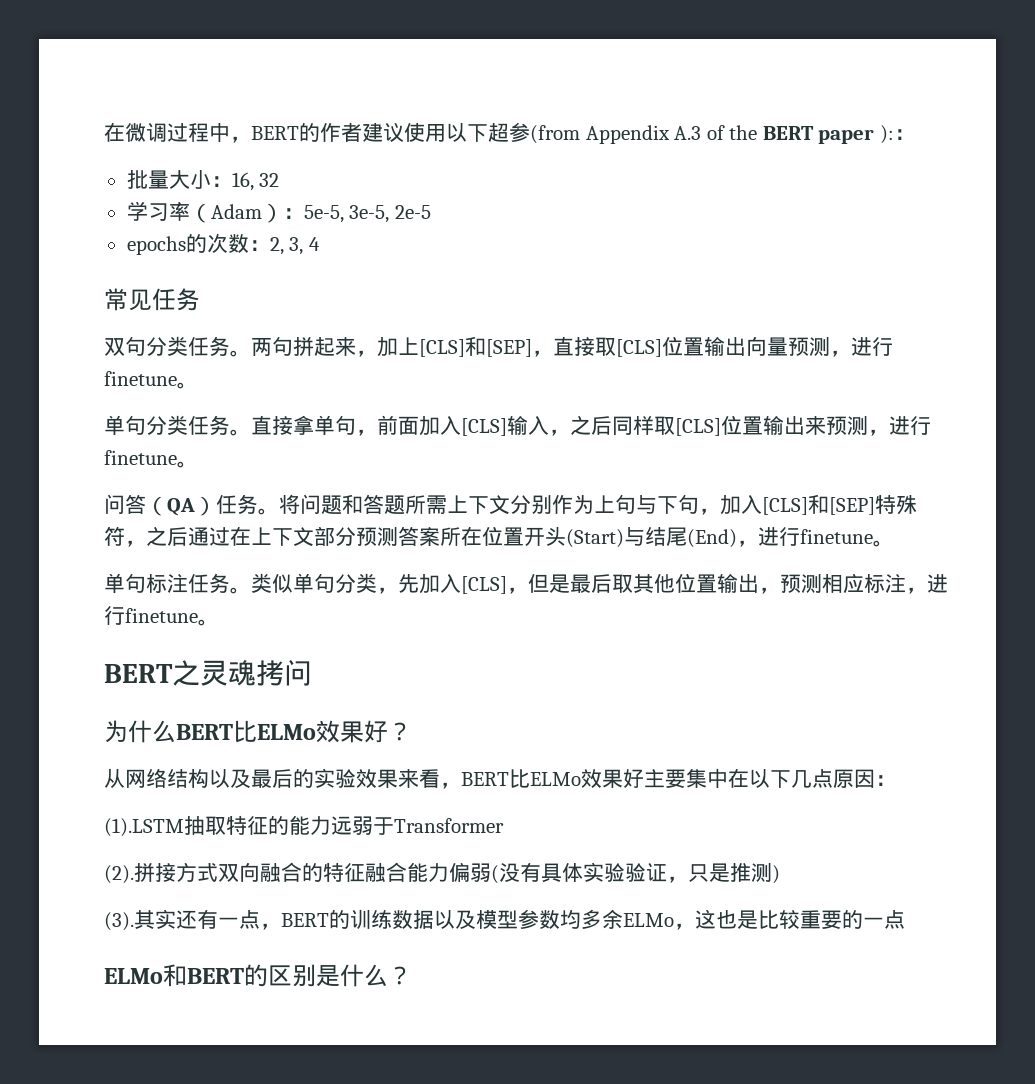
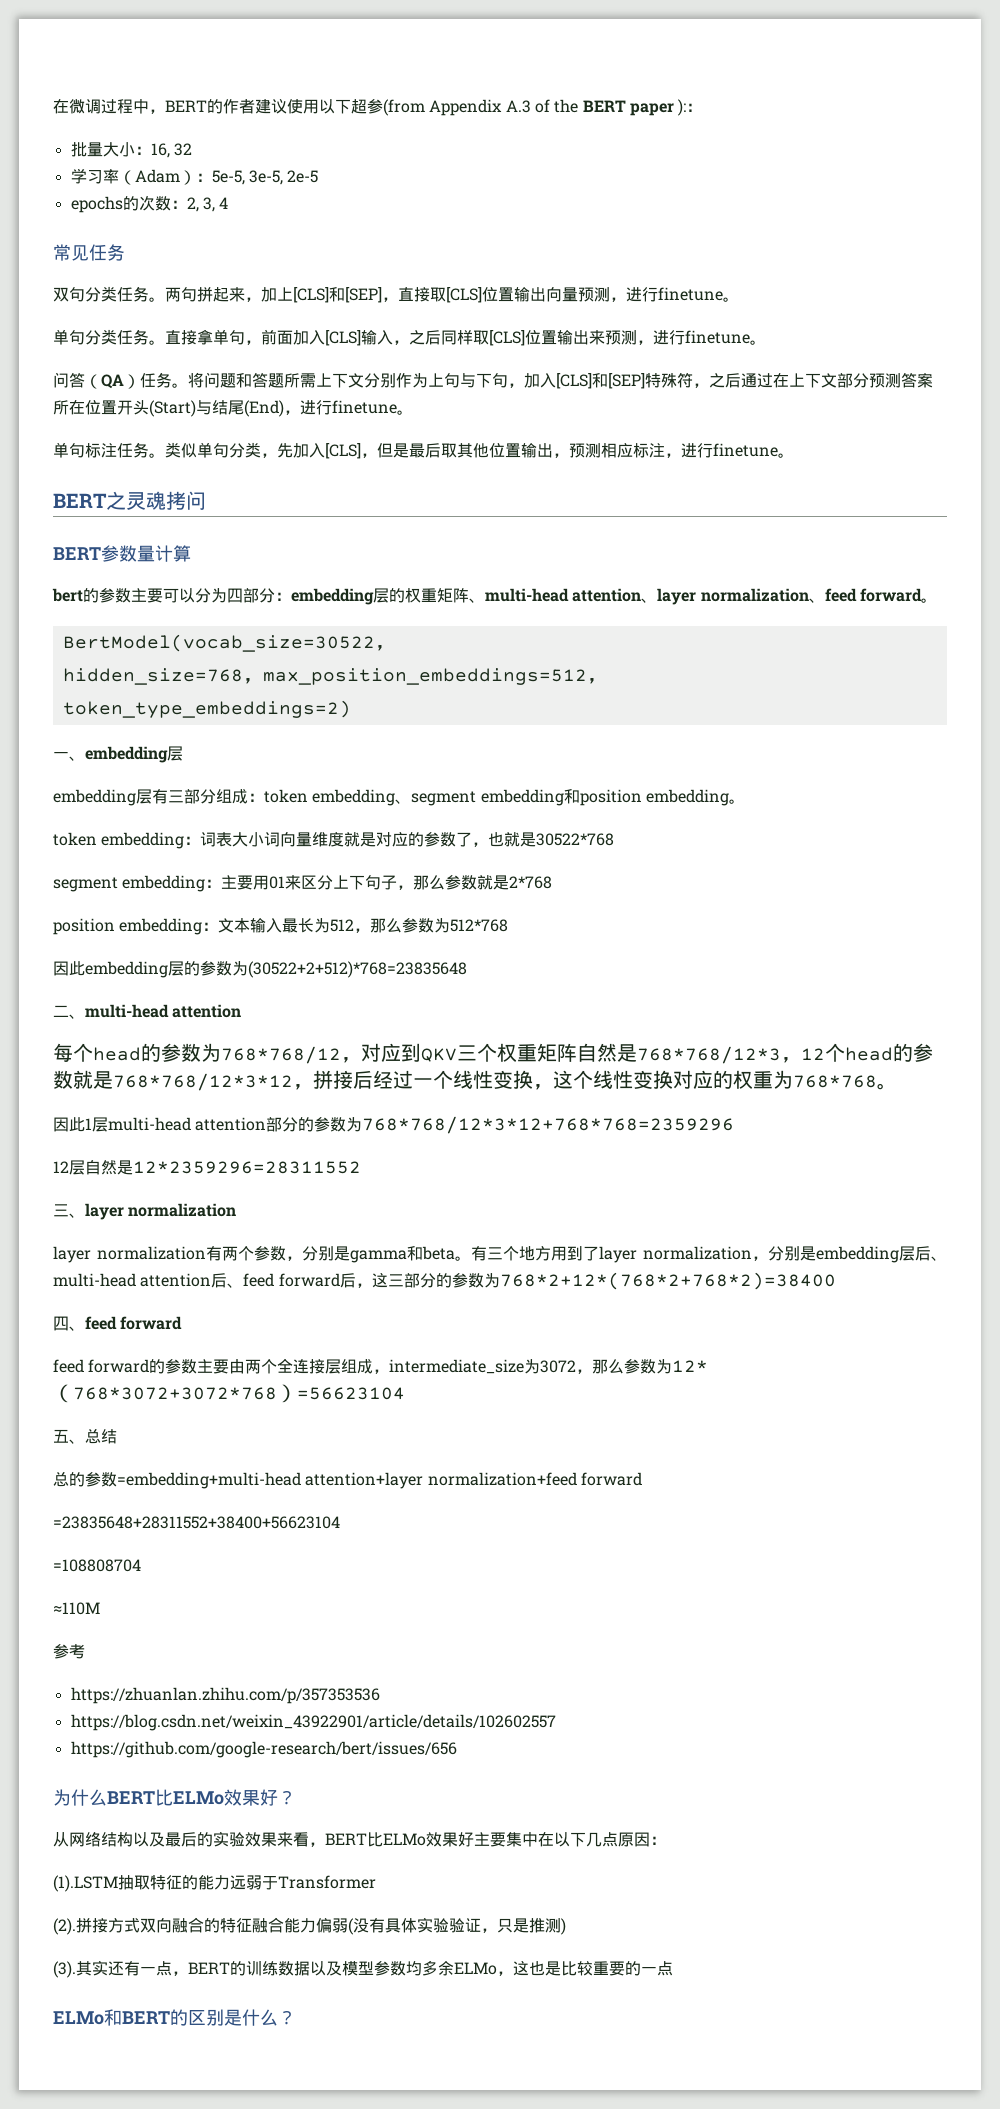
+ BERT参数量计算
+ bert的参数主要可以分为四部分：embedding层的权重矩阵、multi-head attention、layer normalization、feed forward。
+ BertModel(vocab_size=30522，
+ hidden_size=768，max_position_embeddings=512，
+ token_type_embeddings=2)
+ 一、embedding层
+ embedding层有三部分组成：token embedding、segment embedding和position embedding。
+ token embedding：词表大小词向量维度就是对应的参数了，也就是30522*768
+ segment embedding：主要用01来区分上下句子，那么参数就是2*768
+ position embedding：文本输入最长为512，那么参数为512*768
+ 因此embedding层的参数为(30522+2+512)*768=23835648
+ 二、multi-head attention
+ 每个head的参数为768*768/12，对应到QKV三个权重矩阵自然是768*768/12*3，12个head的参数就是768*768/12*3*12，拼接后经过一个线性变换，这个线性变换对应的权重为768*768。
+ 因此1层multi-head attention部分的参数为768*768/12*3*12+768*768=2359296
+ 12层自然是12*2359296=28311552
+ 三、layer normalization
+ layer normalization有两个参数，分别是gamma和beta。有三个地方用到了layer normalization，分别是embedding层后、multi-head attention后、feed forward后，这三部分的参数为768*2+12*(768*2+768*2)=38400
+ 四、feed forward
+ feed forward的参数主要由两个全连接层组成，intermediate_size为3072，那么参数为12*（768*3072+3072*768）=56623104
+ 五、总结
+ 总的参数=embedding+multi-head attention+layer normalization+feed forward
+ =23835648+28311552+38400+56623104
+ =108808704
+ ≈110M
+ 参考
+ https://zhuanlan.zhihu.com/p/357353536
+ https://blog.csdn.net/weixin_43922901/article/details/102602557
+ https://github.com/google-research/bert/issues/656

